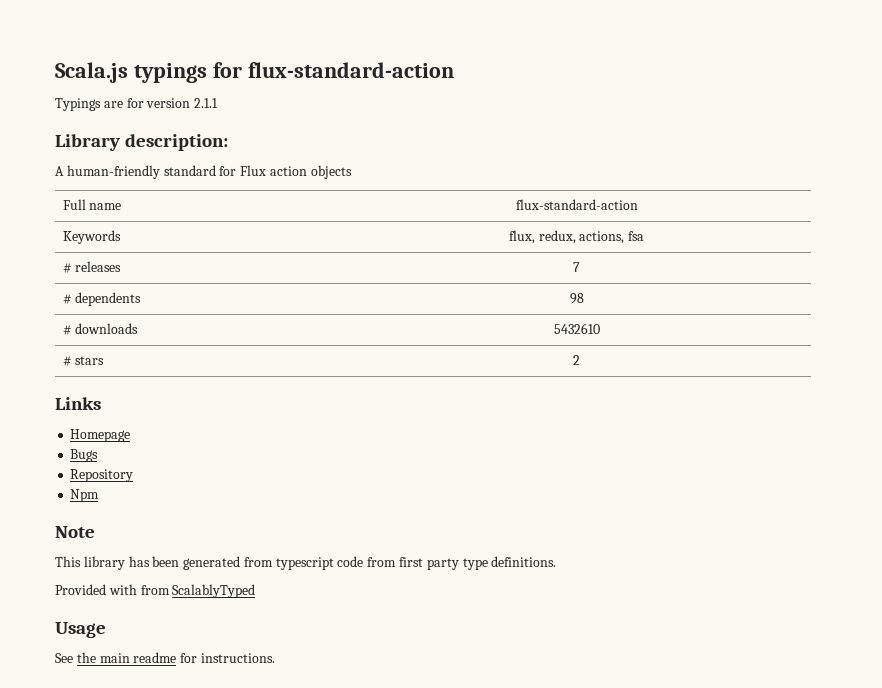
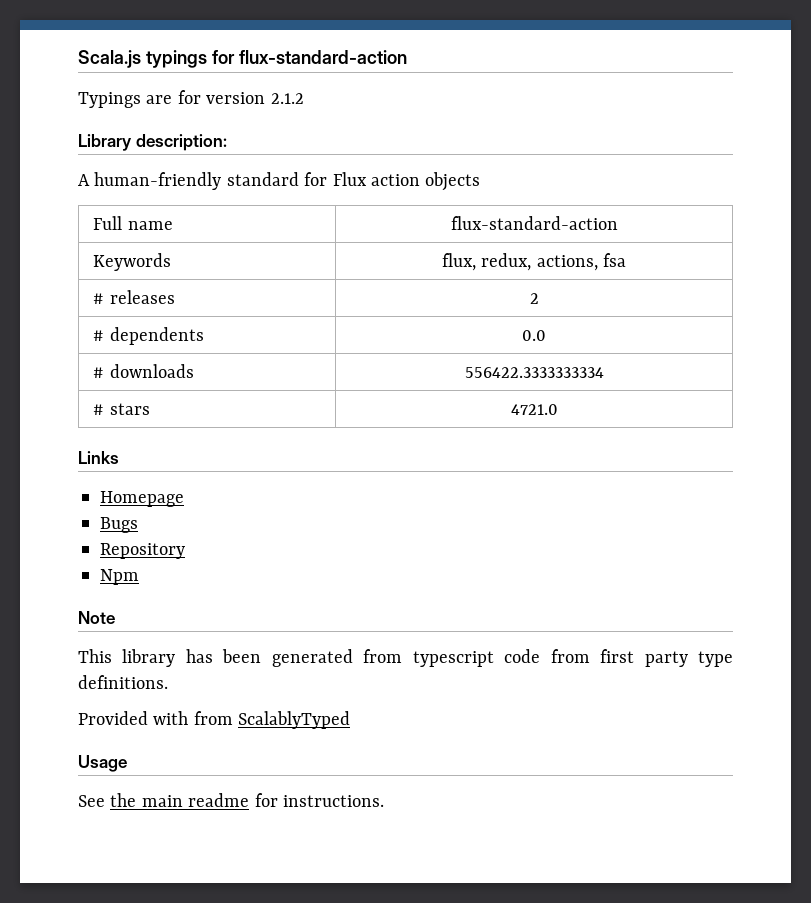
- Typings are for version 2.1.1
+ Typings are for version 2.1.2
- # releases | 7
+ # releases | 2
- # dependents | 98
+ # dependents | 0.0
- # downloads | 5432610
+ # downloads | 556422.3333333334
- # stars | 2
+ # stars | 4721.0

